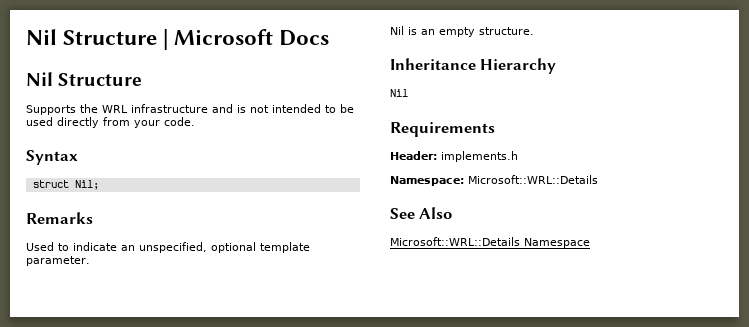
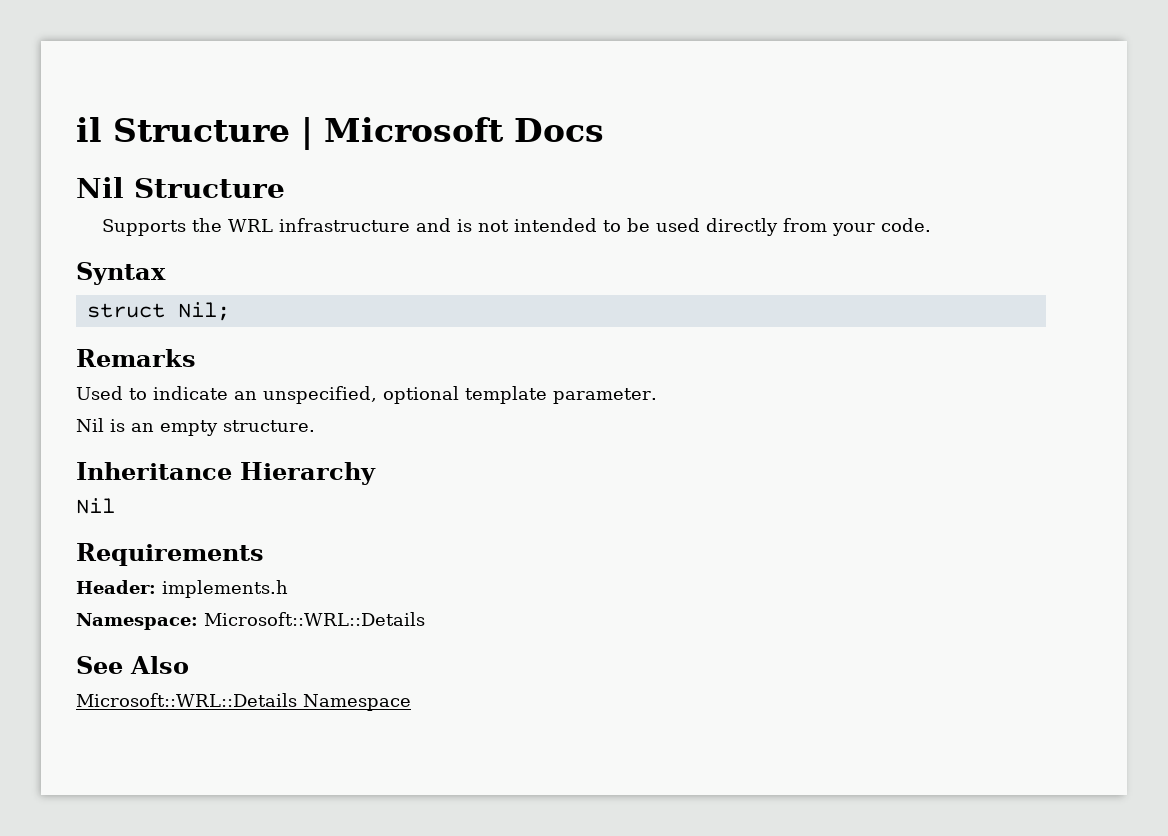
- Nil Structure | Microsoft Docs
+ il Structure | Microsoft Docs

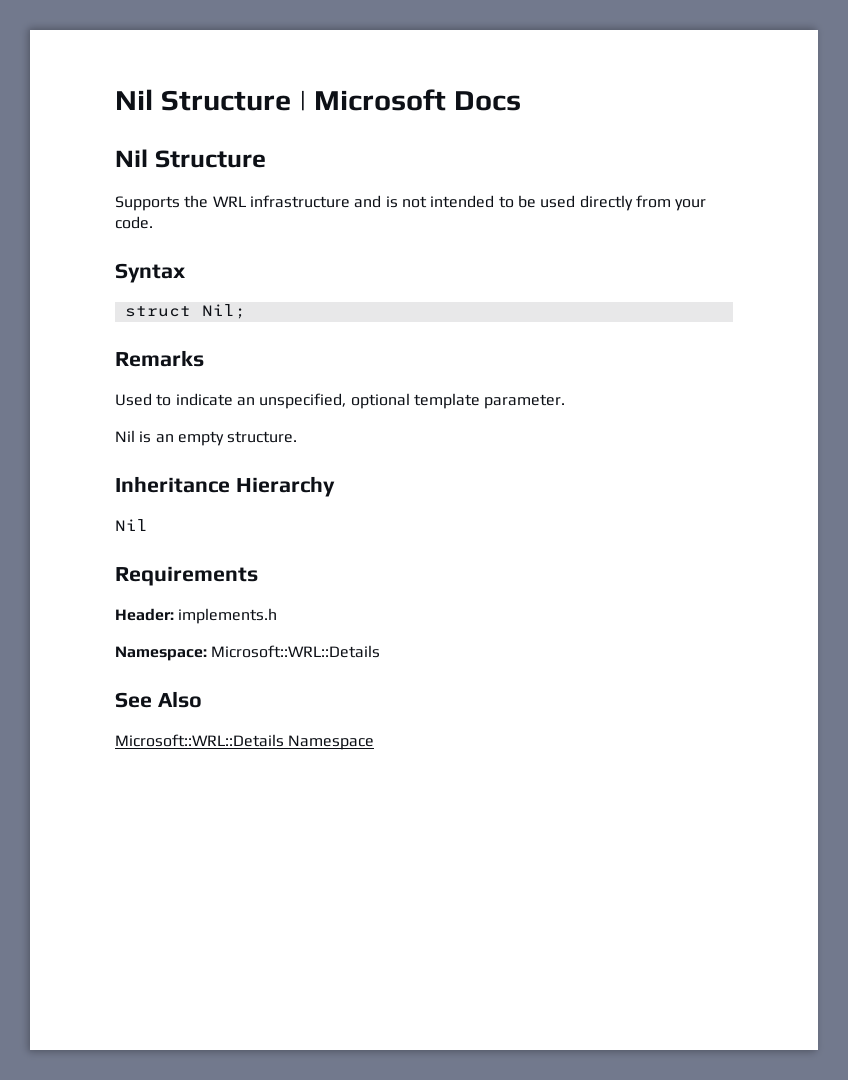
- il Structure | Microsoft Docs
+ Nil Structure | Microsoft Docs

